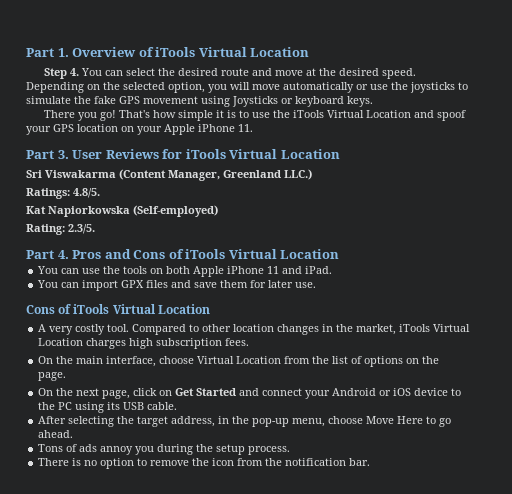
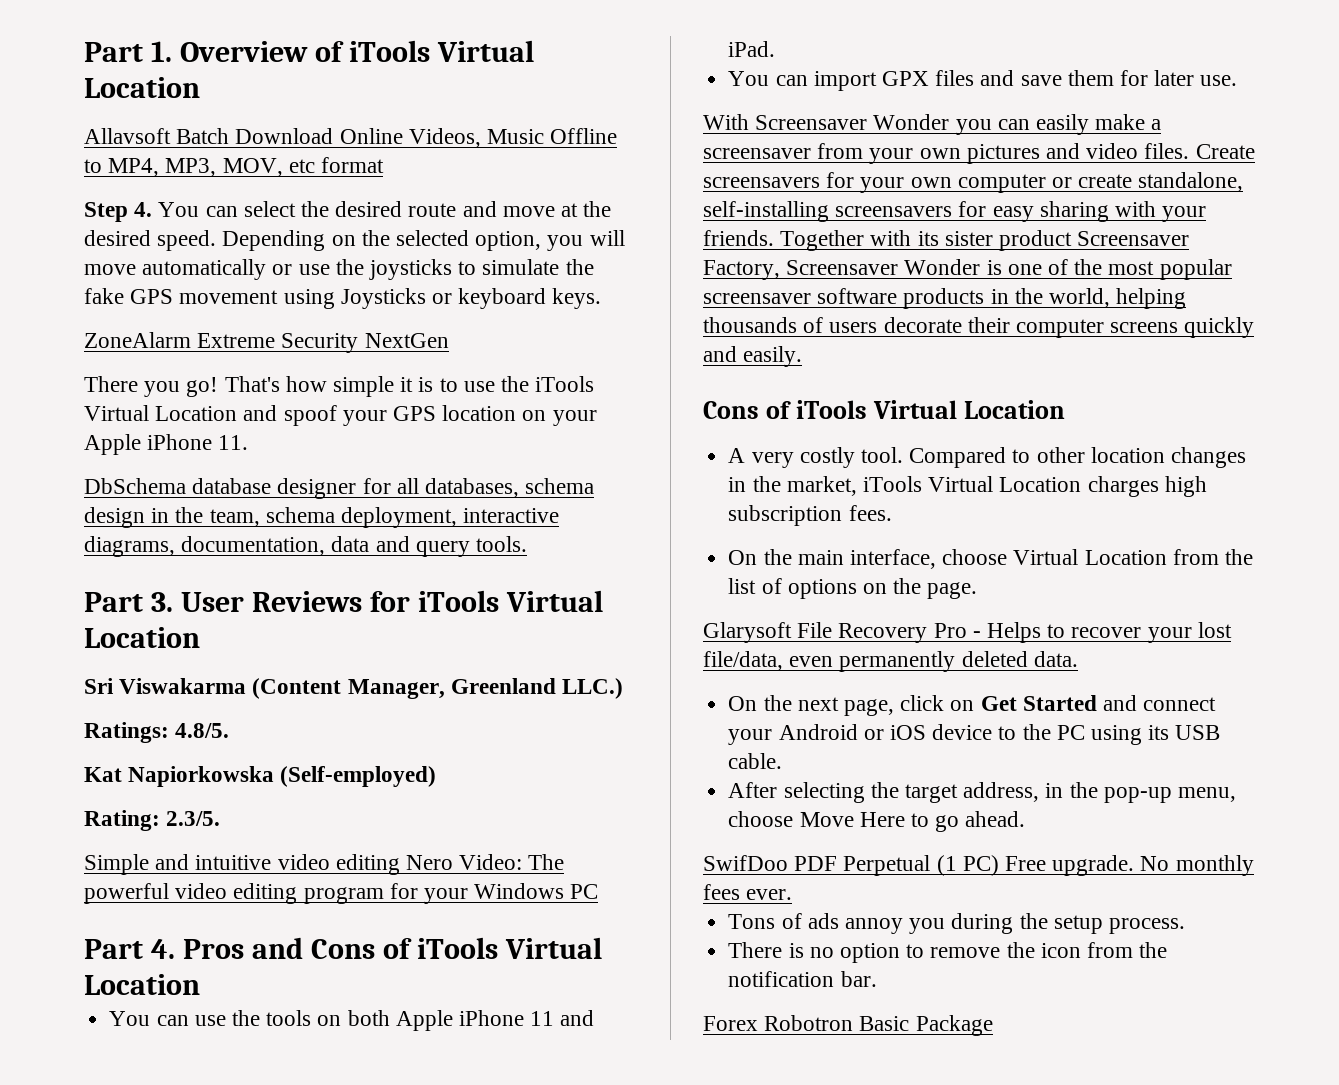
+ Allavsoft Batch Download Online Videos, Music Offline to MP4, MP3, MOV, etc format
+ ZoneAlarm Extreme Security NextGen
+ DbSchema database designer for all databases, schema design in the team, schema deployment, interactive diagrams, documentation, data and query tools.
+ Simple and intuitive video editing Nero Video: The powerful video editing program for your Windows PC
+ With Screensaver Wonder you can easily make a screensaver from your own pictures and video files. Create screensavers for your own computer or create standalone, self-installing screensavers for easy sharing with your friends. Together with its sister product Screensaver Factory, Screensaver Wonder is one of the most popular screensaver software products in the world, helping thousands of users decorate their computer screens quickly and easily.
+ Glarysoft File Recovery Pro - Helps to recover your lost file/data, even permanently deleted data.
+ SwifDoo PDF Perpetual (1 PC) Free upgrade. No monthly fees ever.
+ Forex Robotron Basic Package

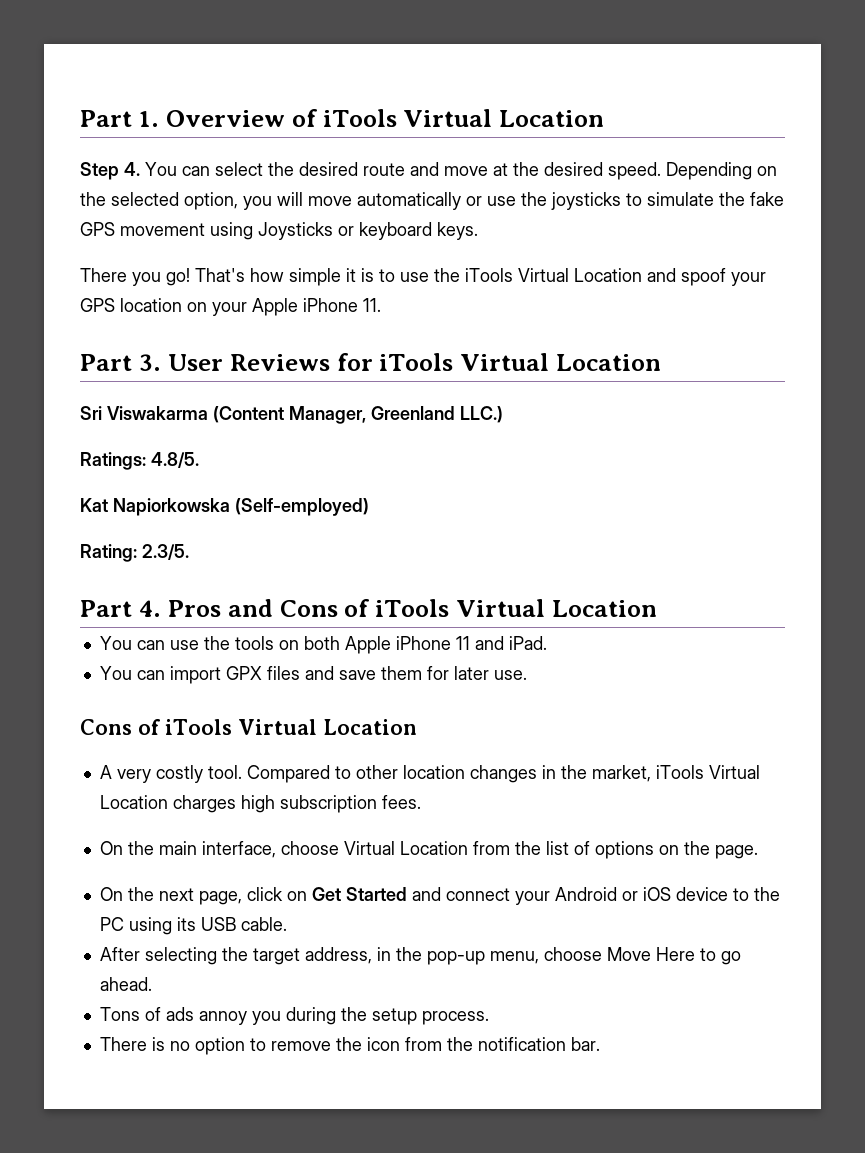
- Allavsoft Batch Download Online Videos, Music Offline to MP4, MP3, MOV, etc format
- ZoneAlarm Extreme Security NextGen
- DbSchema database designer for all databases, schema design in the team, schema deployment, interactive diagrams, documentation, data and query tools.
- Simple and intuitive video editing Nero Video: The powerful video editing program for your Windows PC
- With Screensaver Wonder you can easily make a screensaver from your own pictures and video files. Create screensavers for your own computer or create standalone, self-installing screensavers for easy sharing with your friends. Together with its sister product Screensaver Factory, Screensaver Wonder is one of the most popular screensaver software products in the world, helping thousands of users decorate their computer screens quickly and easily.
- Glarysoft File Recovery Pro - Helps to recover your lost file/data, even permanently deleted data.
- SwifDoo PDF Perpetual (1 PC) Free upgrade. No monthly fees ever.
- Forex Robotron Basic Package

